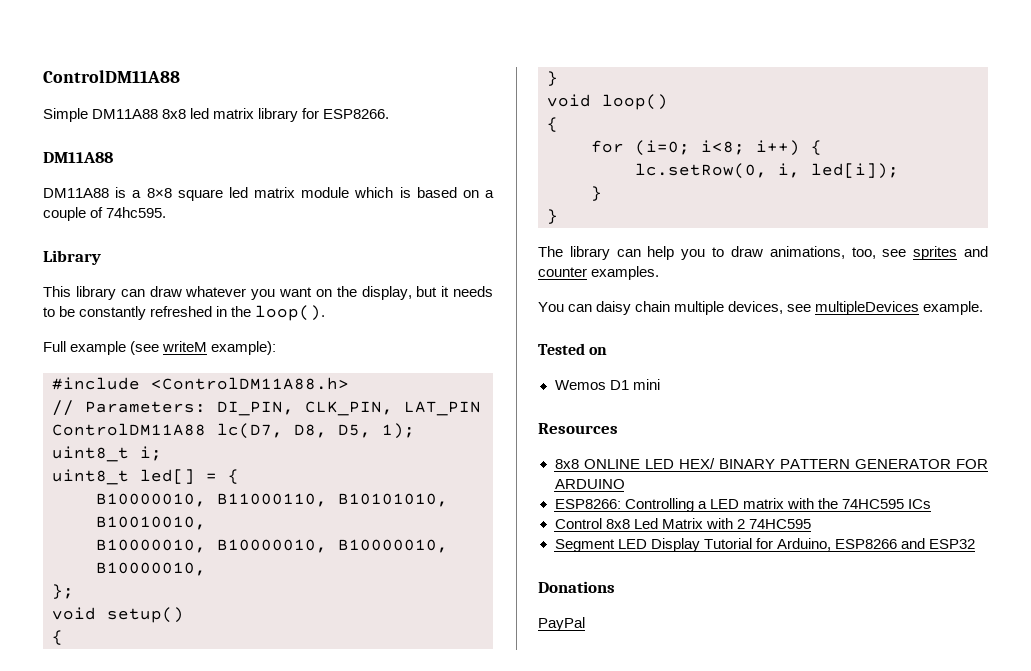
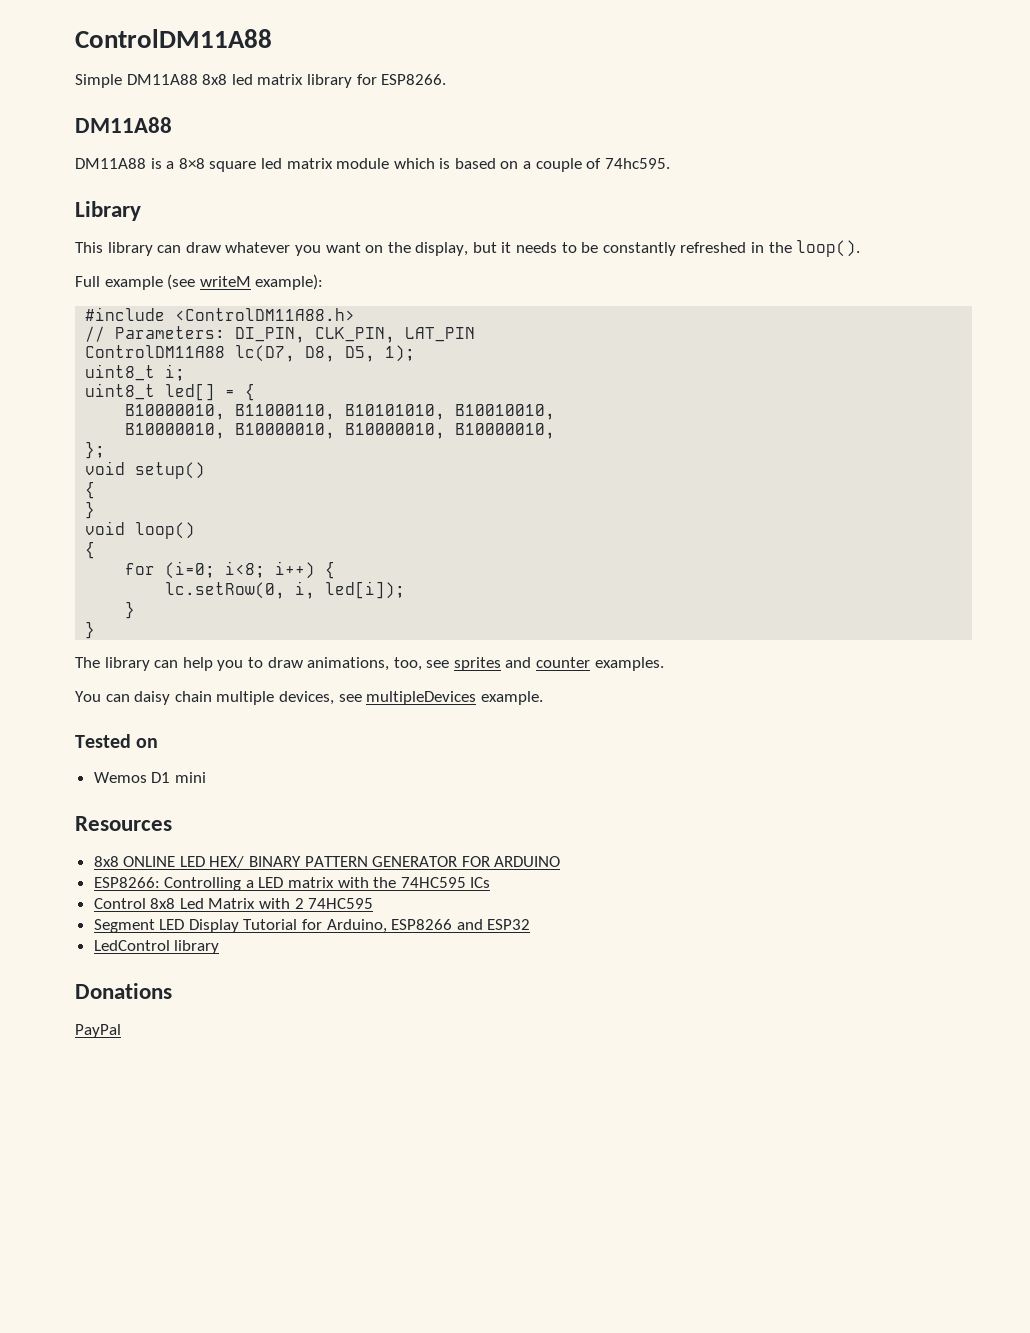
+ LedControl library

